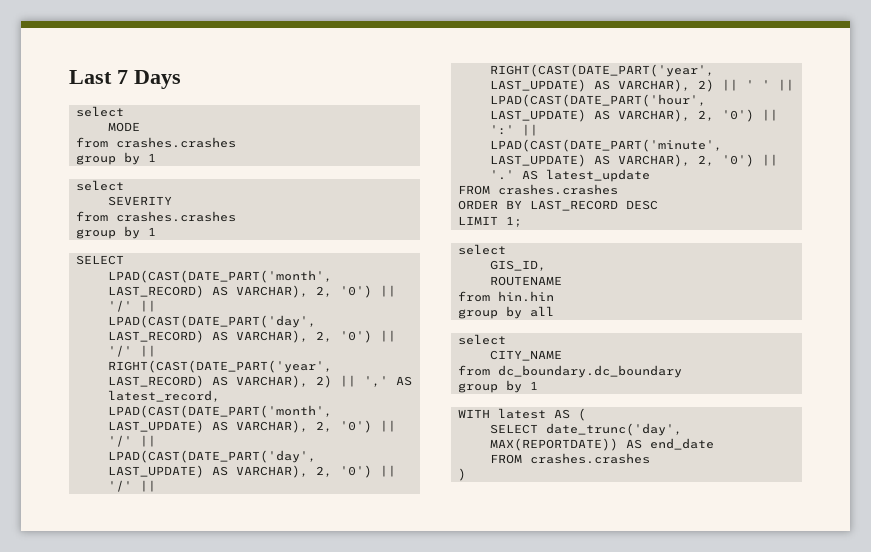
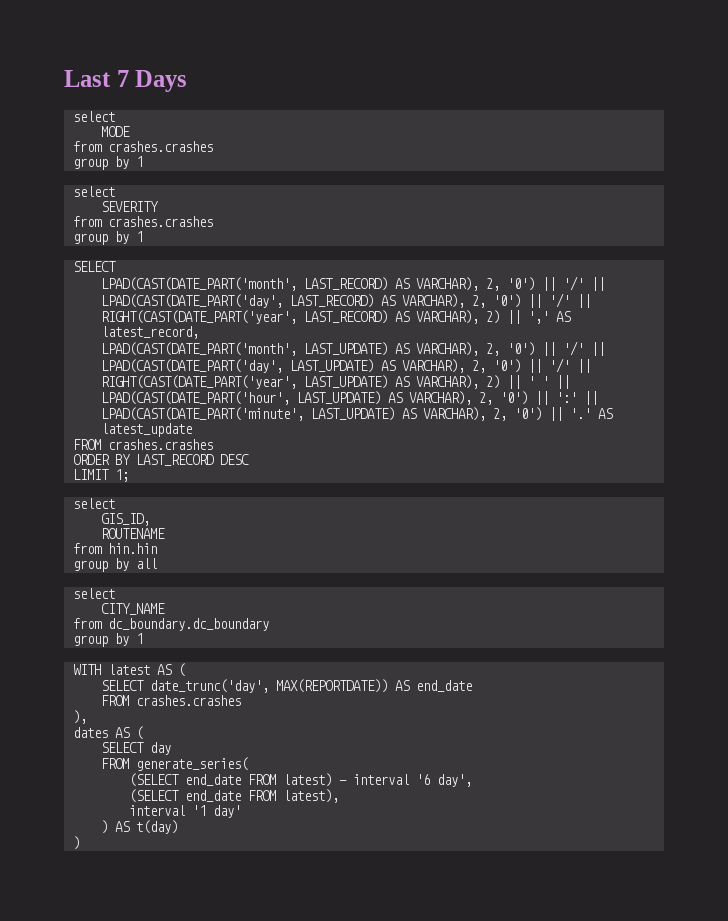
+ ),
+ dates AS (
+ SELECT day
+ FROM generate_series(
+ (SELECT end_date FROM latest) - interval '6 day',
+ (SELECT end_date FROM latest),
+ interval '1 day'
+ ) AS t(day)

